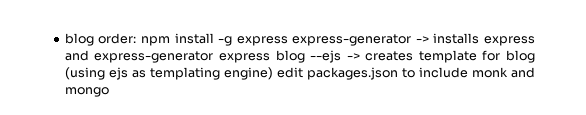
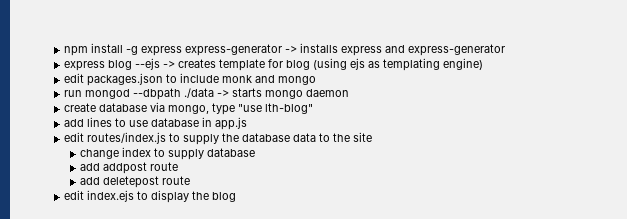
- blog order: npm install -g express express-generator -> installs express and express-generator express blog --ejs -> creates template for blog (using ejs as templating engine) edit packages.json to include monk and mongo
+ npm install -g express express-generator -> installs express and express-generator
+ express blog --ejs -> creates template for blog (using ejs as templating engine)
+ edit packages.json to include monk and mongo
+ run mongod --dbpath ./data -> starts mongo daemon
+ create database via mongo, type "use lth-blog"
+ add lines to use database in app.js
+ edit routes/index.js to supply the database data to the site
+ change index to supply database
+ add addpost route
+ add deletepost route
+ edit index.ejs to display the blog

